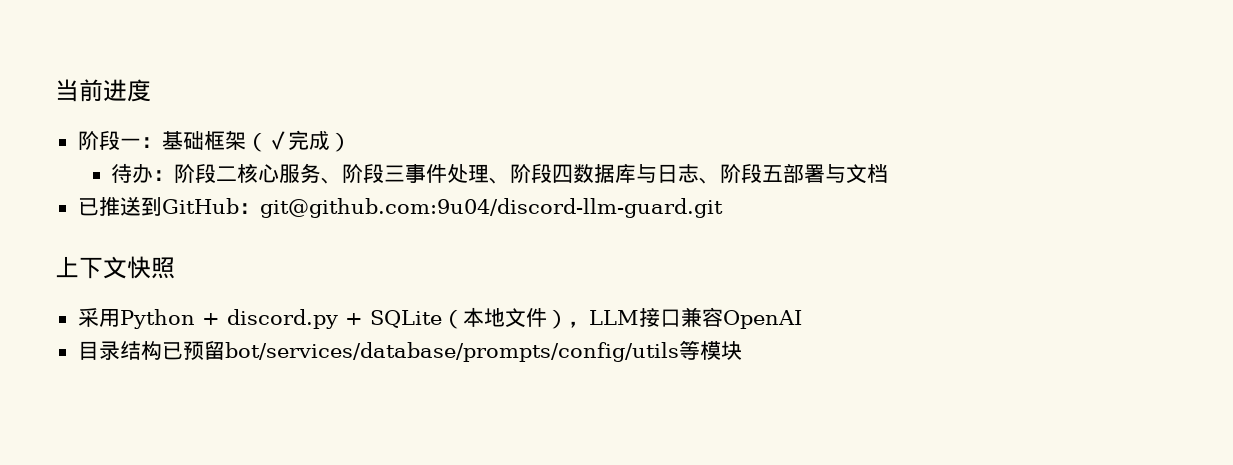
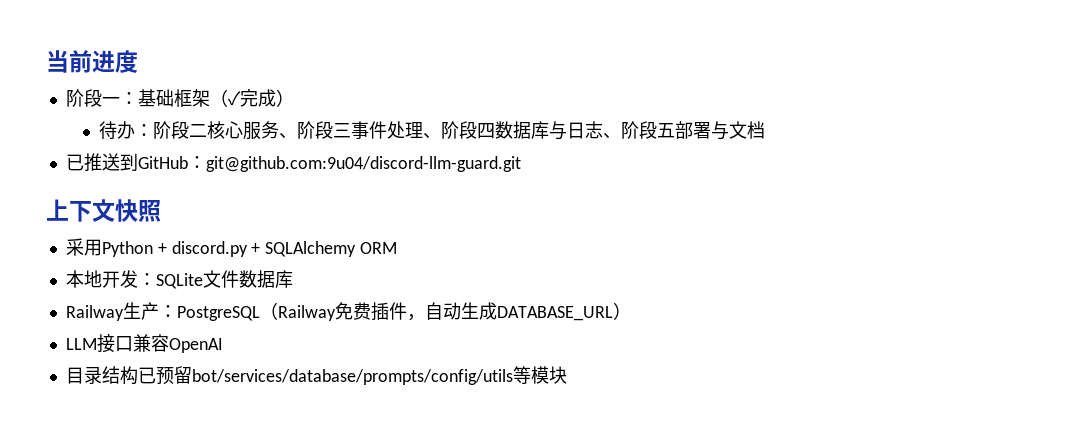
- 采用Python + discord.py + SQLite（本地文件），LLM接口兼容OpenAI
+ 采用Python + discord.py + SQLAlchemy ORM
+ 本地开发：SQLite文件数据库
+ Railway生产：PostgreSQL（Railway免费插件，自动生成DATABASE_URL）
+ LLM接口兼容OpenAI

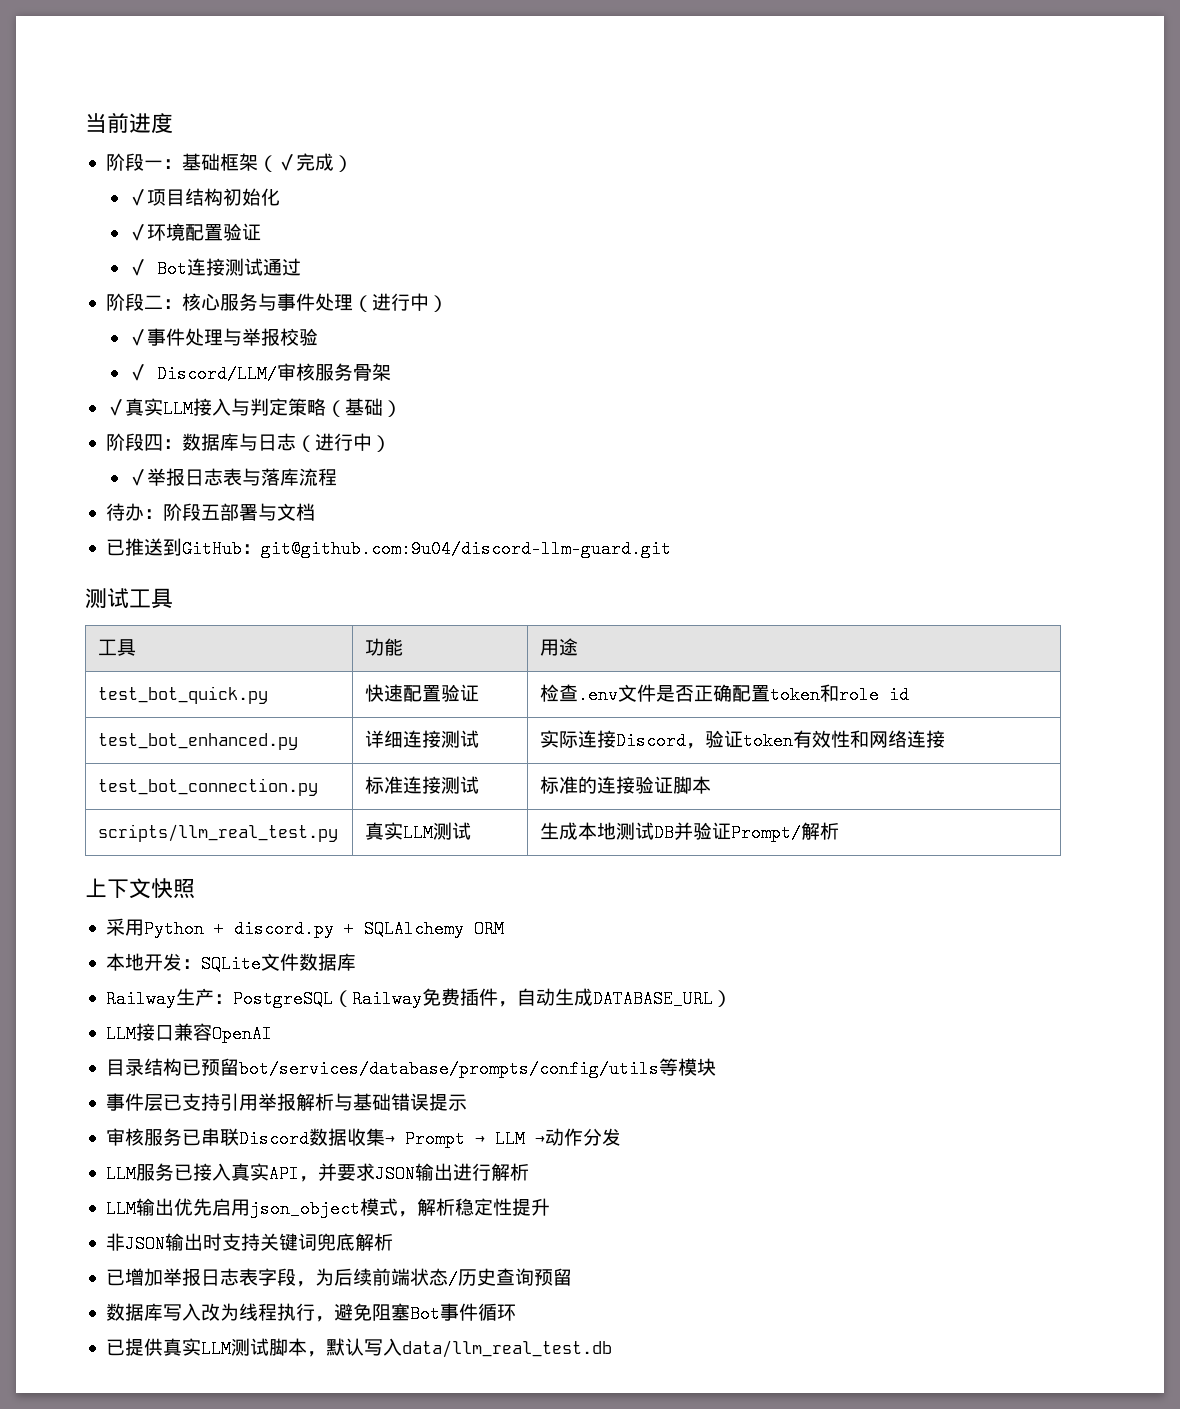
- 待办：阶段二核心服务、阶段三事件处理、阶段四数据库与日志、阶段五部署与文档
+ ✓项目结构初始化
+ ✓环境配置验证
+ ✓ Bot连接测试通过
+ 阶段二：核心服务与事件处理（进行中）
+ ✓事件处理与举报校验
+ ✓ Discord/LLM/审核服务骨架
+ ✓真实LLM接入与判定策略（基础）
+ 阶段四：数据库与日志（进行中）
+ ✓举报日志表与落库流程
+ 待办：阶段五部署与文档
+ 测试工具
+ 工具 | 功能 | 用途
+ test_bot_quick.py | 快速配置验证 | 检查.env文件是否正确配置token和role id
+ test_bot_enhanced.py | 详细连接测试 | 实际连接Discord，验证token有效性和网络连接
+ test_bot_connection.py | 标准连接测试 | 标准的连接验证脚本
+ scripts/llm_real_test.py | 真实LLM测试 | 生成本地测试DB并验证Prompt/解析
+ 事件层已支持引用举报解析与基础错误提示
+ 审核服务已串联Discord数据收集→ Prompt → LLM →动作分发
+ LLM服务已接入真实API，并要求JSON输出进行解析
+ LLM输出优先启用json_object模式，解析稳定性提升
+ 非JSON输出时支持关键词兜底解析
+ 已增加举报日志表字段，为后续前端状态/历史查询预留
+ 数据库写入改为线程执行，避免阻塞Bot事件循环
+ 已提供真实LLM测试脚本，默认写入data/llm_real_test.db

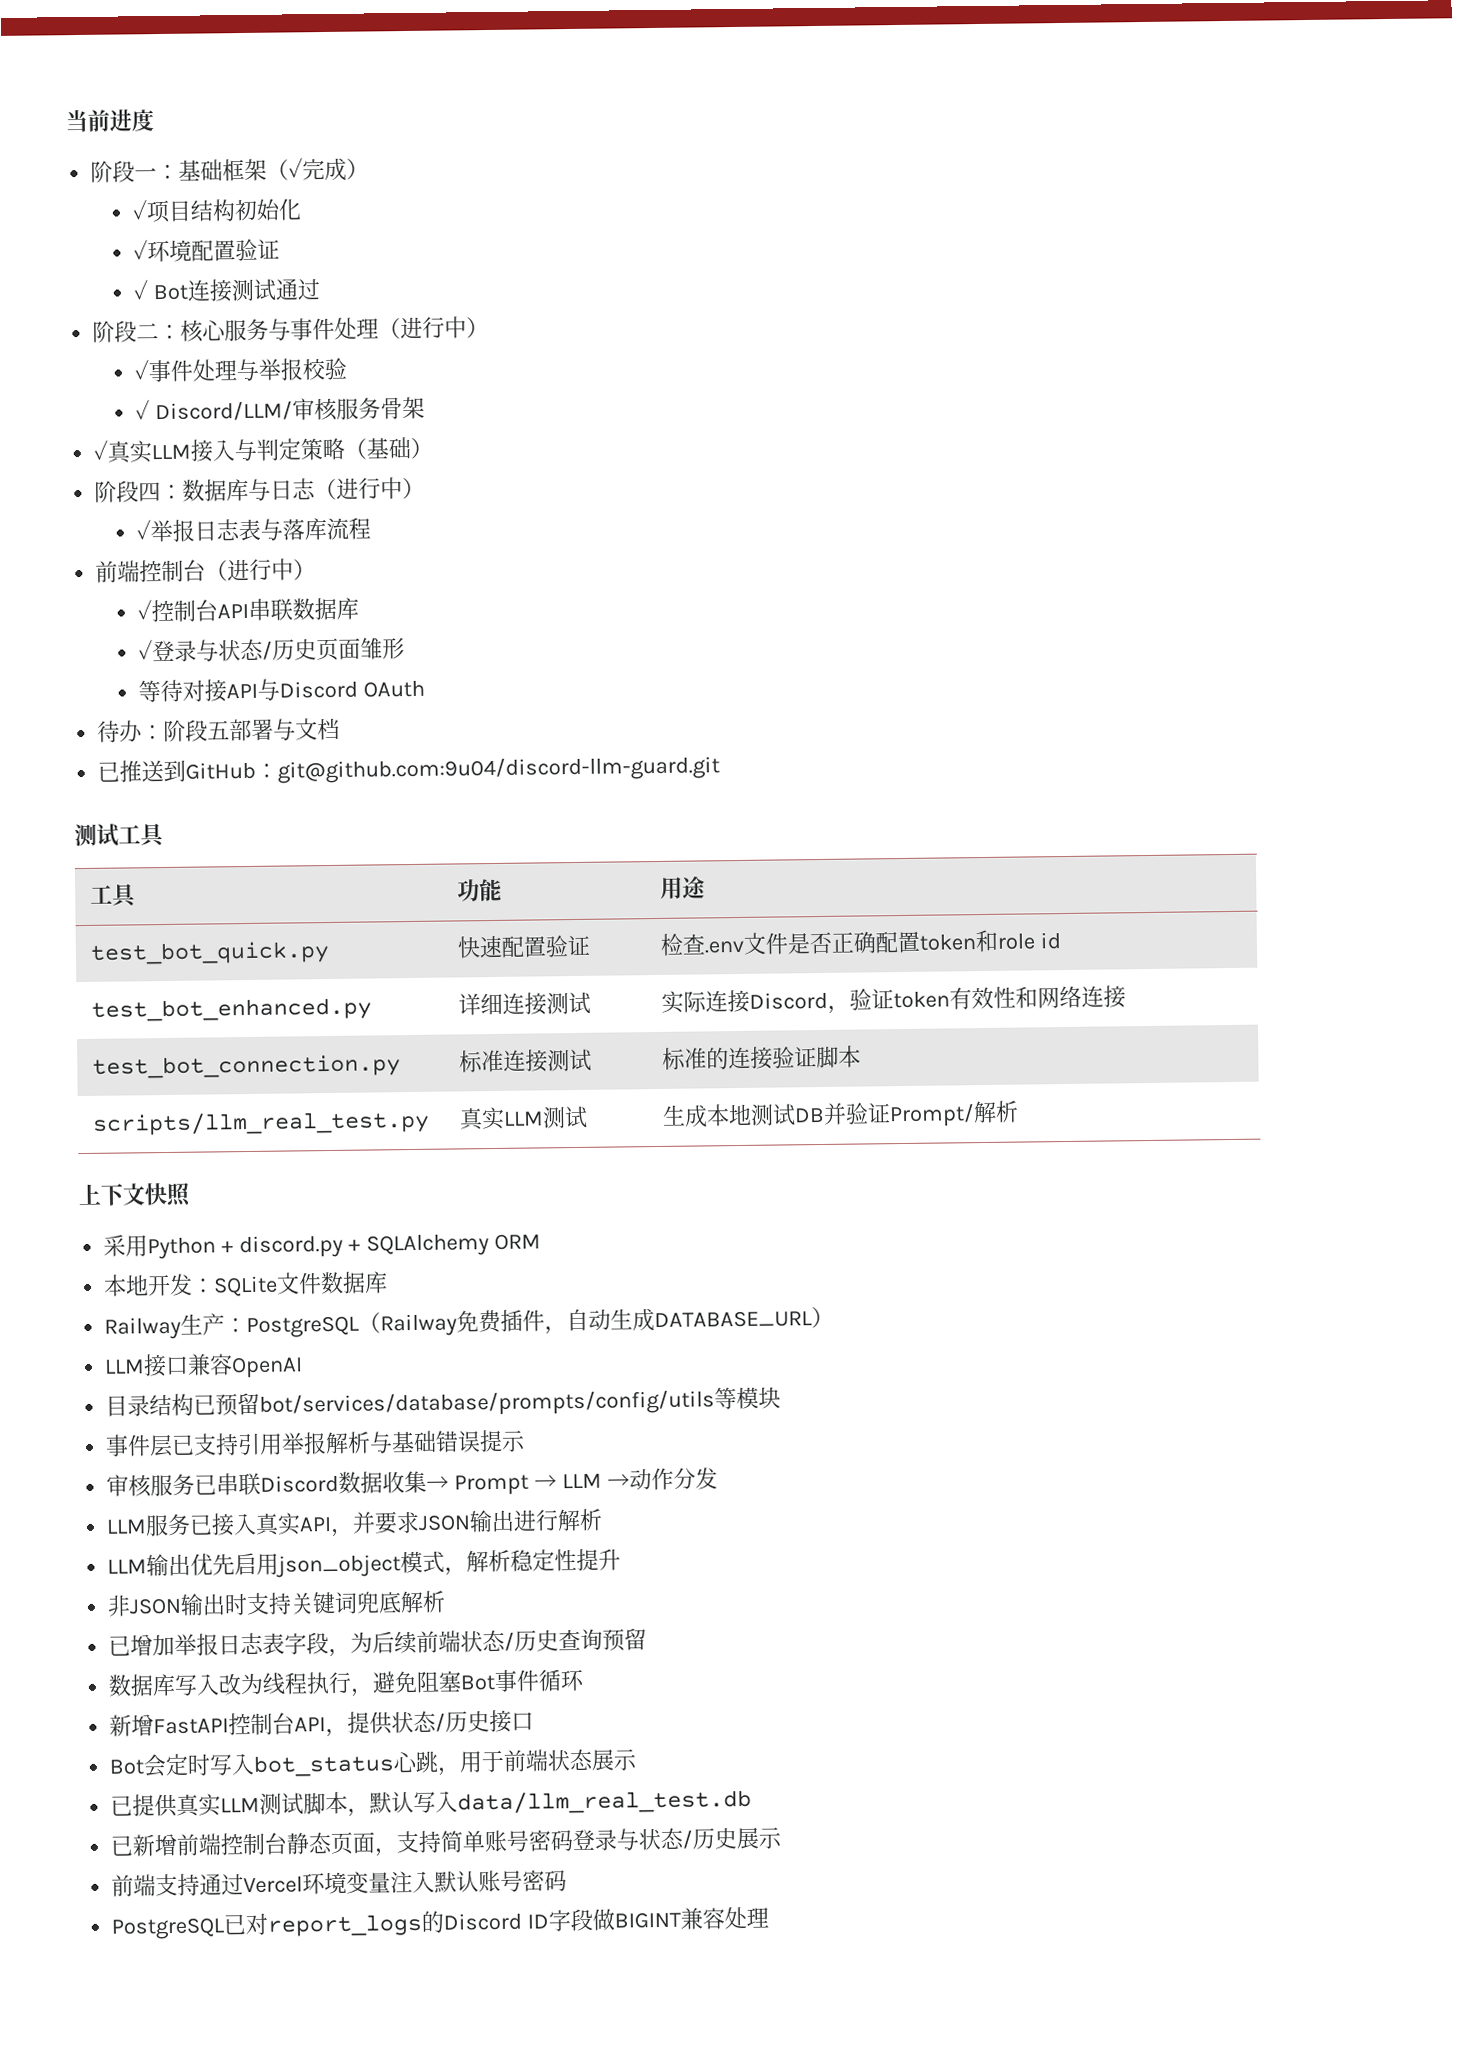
+ 前端控制台（进行中）
+ ✓控制台API串联数据库
+ ✓登录与状态/历史页面雏形
+ 等待对接API与Discord OAuth
+ 新增FastAPI控制台API，提供状态/历史接口
+ Bot会定时写入bot_status心跳，用于前端状态展示
+ 已新增前端控制台静态页面，支持简单账号密码登录与状态/历史展示
+ 前端支持通过Vercel环境变量注入默认账号密码
+ PostgreSQL已对report_logs的Discord ID字段做BIGINT兼容处理

